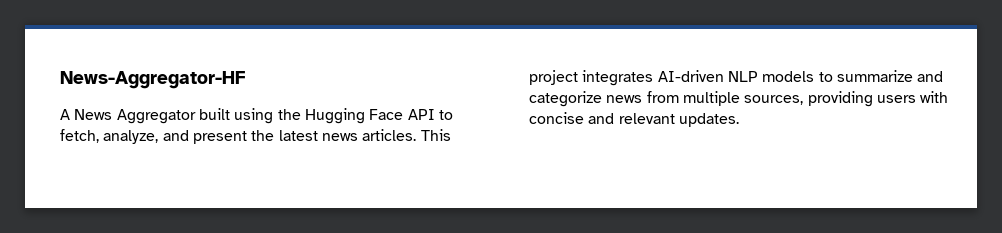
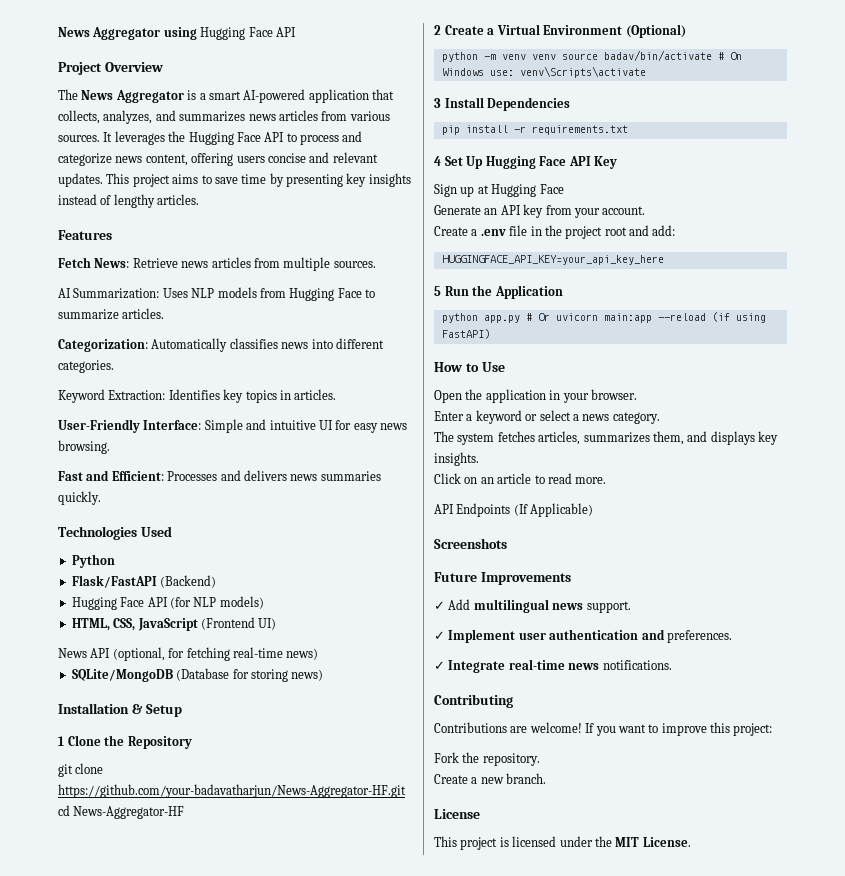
- News-Aggregator-HF
- A News Aggregator built using the Hugging Face API to fetch, analyze, and present the latest news articles. This project integrates AI-driven NLP models to summarize and categorize news from multiple sources, providing users with concise and relevant updates.
+ News Aggregator using Hugging Face API
+ Project Overview
+ The News Aggregator is a smart AI-powered application that collects, analyzes, and summarizes news articles from various sources. It leverages the Hugging Face API to process and categorize news content, offering users concise and relevant updates. This project aims to save time by presenting key insights instead of lengthy articles.
+ Features
+ Fetch News: Retrieve news articles from multiple sources.
+ AI Summarization: Uses NLP models from Hugging Face to summarize articles.
+ Categorization: Automatically classifies news into different categories.
+ Keyword Extraction: Identifies key topics in articles.
+ User-Friendly Interface: Simple and intuitive UI for easy news browsing.
+ Fast and Efficient: Processes and delivers news summaries quickly.
+ Technologies Used
+ Python
+ Flask/FastAPI (Backend)
+ Hugging Face API (for NLP models)
+ HTML, CSS, JavaScript (Frontend UI)
+ News API (optional, for fetching real-time news)
+ SQLite/MongoDB (Database for storing news)
+ Installation & Setup
+ 1 Clone the Repository
+ git clone https://github.com/your-badavatharjun/News-Aggregator-HF.git cd News-Aggregator-HF
+ 2 Create a Virtual Environment (Optional)
+ python -m venv venv source badav/bin/activate # On Windows use: venv\Scripts\activate
+ 3 Install Dependencies
+ pip install -r requirements.txt
+ 4 Set Up Hugging Face API Key
+ Sign up at Hugging Face
+ Generate an API key from your account.
+ Create a .env file in the project root and add:
+ HUGGINGFACE_API_KEY=your_api_key_here
+ 5 Run the Application
+ python app.py # Or uvicorn main:app --reload (if using FastAPI)
+ How to Use
+ Open the application in your browser.
+ Enter a keyword or select a news category.
+ The system fetches articles, summarizes them, and displays key insights.
+ Click on an article to read more.
+ API Endpoints (If Applicable)
+ Screenshots
+ Future Improvements
+ ✓ Add multilingual news support.
+ ✓ Implement user authentication and preferences.
+ ✓ Integrate real-time news notifications.
+ Contributing
+ Contributions are welcome! If you want to improve this project:
+ Fork the repository.
+ Create a new branch.
+ License
+ This project is licensed under the MIT License.

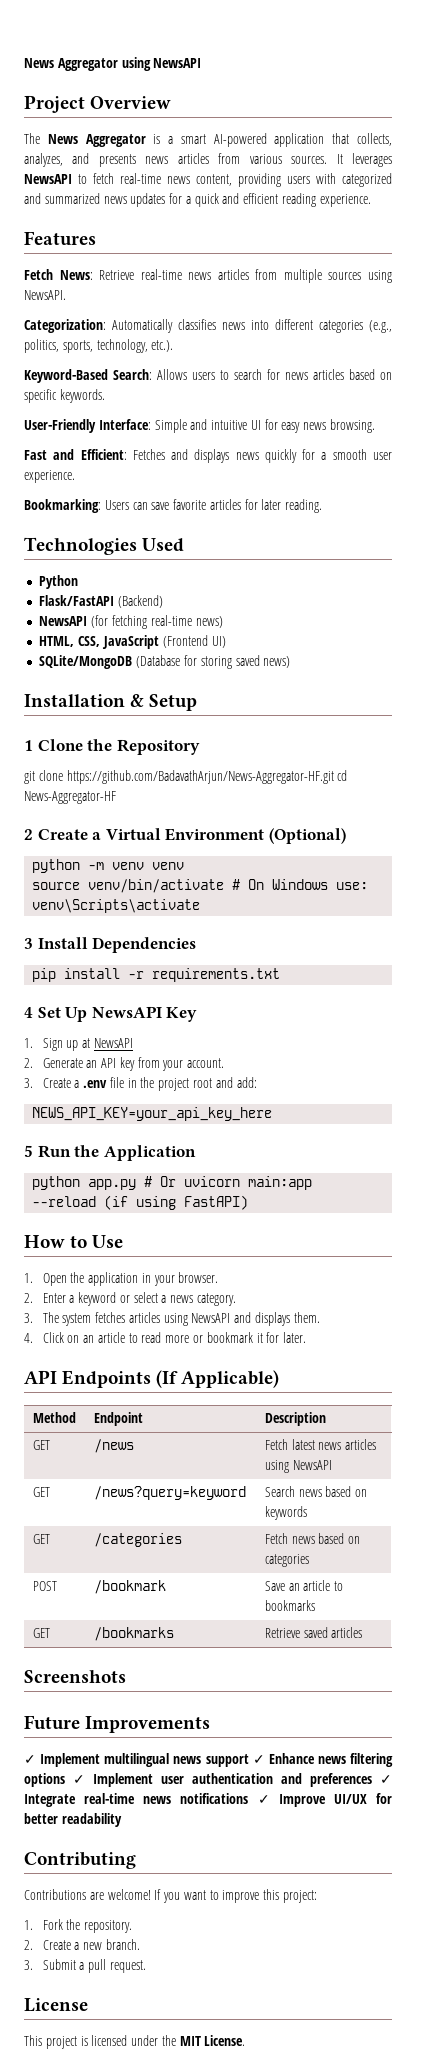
- News Aggregator using Hugging Face API
+ News Aggregator using NewsAPI
- The News Aggregator is a smart AI-powered application that collects, analyzes, and summarizes news articles from various sources.
+ The News Aggregator is a smart AI-powered application that collects, analyzes, and presents news articles from various sources.
- It leverages the Hugging Face API to process and categorize news content, offering users concise and relevant updates. This project aims to save time by presenting key insights instead of lengthy articles.
+ It leverages NewsAPI to fetch real-time news content, providing users with categorized and summarized news updates for a quick and efficient reading experience.
- Fetch News: Retrieve news articles from multiple sources.
- AI Summarization: Uses NLP models from Hugging Face to summarize articles.
+ Fetch News: Retrieve real-time news articles from multiple sources using NewsAPI.
- Categorization: Automatically classifies news into different categories.
- Keyword Extraction: Identifies key topics in articles.
+ Categorization: Automatically classifies news into different categories (e.g., politics, sports, technology, etc.).
+ Keyword-Based Search: Allows users to search for news articles based on specific keywords.
- Fast and Efficient: Processes and delivers news summaries quickly.
+ Fast and Efficient: Fetches and displays news quickly for a smooth user experience.
+ Bookmarking: Users can save favorite articles for later reading.
- Hugging Face API (for NLP models)
+ NewsAPI (for fetching real-time news)
- News API (optional, for fetching real-time news)
- SQLite/MongoDB (Database for storing news)
+ SQLite/MongoDB (Database for storing saved news)
- git clone https://github.com/your-badavatharjun/News-Aggregator-HF.git cd News-Aggregator-HF
+ git clone https://github.com/BadavathArjun/News-Aggregator-HF.git cd News-Aggregator-HF
- python -m venv venv source badav/bin/activate # On Windows use: venv\Scripts\activate
+ python -m venv venv
+ source venv/bin/activate # On Windows use: venv\Scripts\activate
- 4 Set Up Hugging Face API Key
+ 4 Set Up NewsAPI Key
- Sign up at Hugging Face
- Generate an API key from your account.
+ 1. Sign up at NewsAPI
+ 2. Generate an API key from your account.
- Create a .env file in the project root and add:
+ 3. Create a .env file in the project root and add:
- HUGGINGFACE_API_KEY=your_api_key_here
+ NEWS_API_KEY=your_api_key_here
- Open the application in your browser.
+ 1. Open the application in your browser.
- Enter a keyword or select a news category.
+ 2. Enter a keyword or select a news category.
- The system fetches articles, summarizes them, and displays key insights.
- Click on an article to read more.
+ 3. The system fetches articles using NewsAPI and displays them.
+ 4. Click on an article to read more or bookmark it for later.
  API Endpoints (If Applicable)
+ Method | Endpoint | Description
+ GET | /news | Fetch latest news articles using NewsAPI
+ GET | /news?query=keyword | Search news based on keywords
+ GET | /categories | Fetch news based on categories
+ POST | /bookmark | Save an article to bookmarks
+ GET | /bookmarks | Retrieve saved articles
- ✓ Add multilingual news support.
- ✓ Implement user authentication and preferences.
- ✓ Integrate real-time news notifications.
+ ✓ Implement multilingual news support ✓ Enhance news filtering options ✓ Implement user authentication and preferences ✓ Integrate real-time news notifications ✓ Improve UI/UX for better readability
- Fork the repository.
+ 1. Fork the repository.
- Create a new branch.
+ 2. Create a new branch.
+ 3. Submit a pull request.

